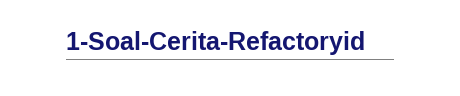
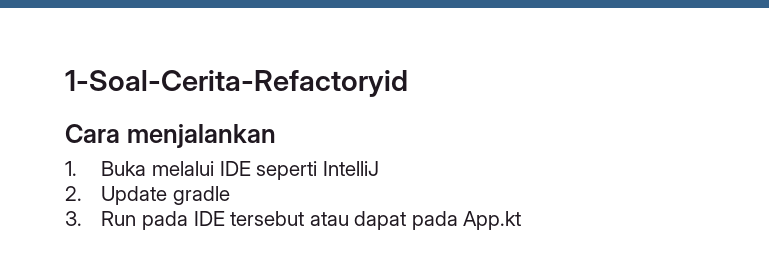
+ Cara menjalankan
+ 1. Buka melalui IDE seperti IntelliJ
+ 2. Update gradle
+ 3. Run pada IDE tersebut atau dapat pada App.kt

